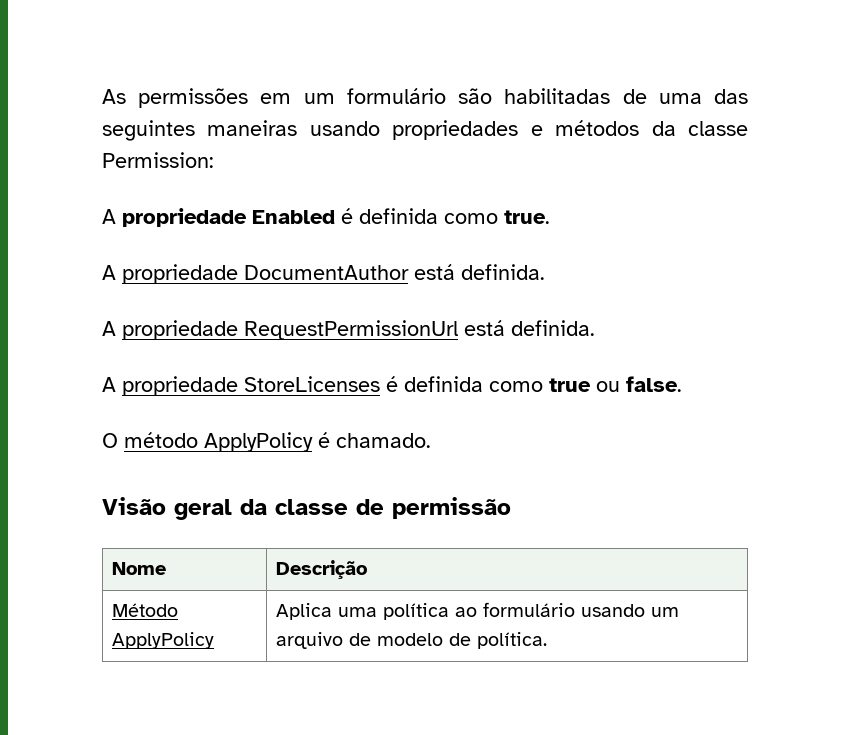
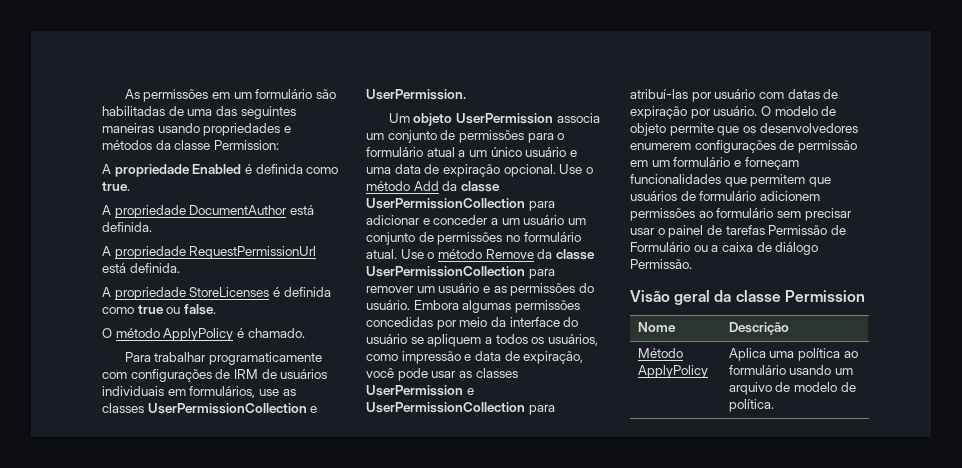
+ Para trabalhar programaticamente com configurações de IRM de usuários individuais em formulários, use as classes UserPermissionCollection e UserPermission.
+ Um objeto UserPermission associa um conjunto de permissões para o formulário atual a um único usuário e uma data de expiração opcional. Use o método Add da classe UserPermissionCollection para adicionar e conceder a um usuário um conjunto de permissões no formulário atual. Use o método Remove da classe UserPermissionCollection para remover um usuário e as permissões do usuário. Embora algumas permissões concedidas por meio da interface do usuário se apliquem a todos os usuários, como impressão e data de expiração, você pode usar as classes UserPermission e UserPermissionCollection para atribuí-las por usuário com datas de expiração por usuário. O modelo de objeto permite que os desenvolvedores enumerem configurações de permissão em um formulário e forneçam funcionalidades que permitem que usuários de formulário adicionem permissões ao formulário sem precisar usar o painel de tarefas Permissão de Formulário ou a caixa de diálogo Permissão.
- Visão geral da classe de permissão
+ Visão geral da classe Permission

